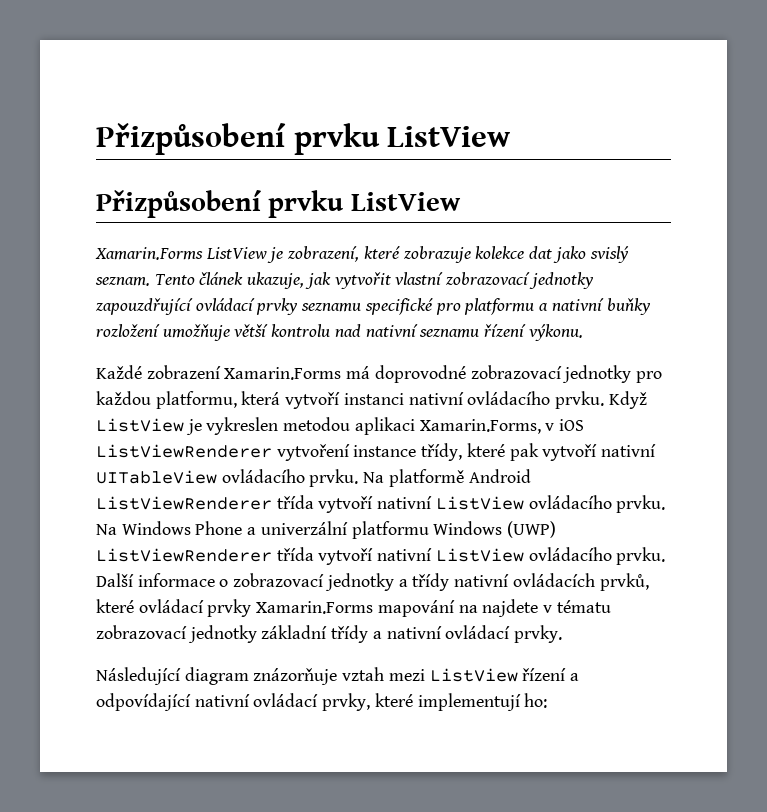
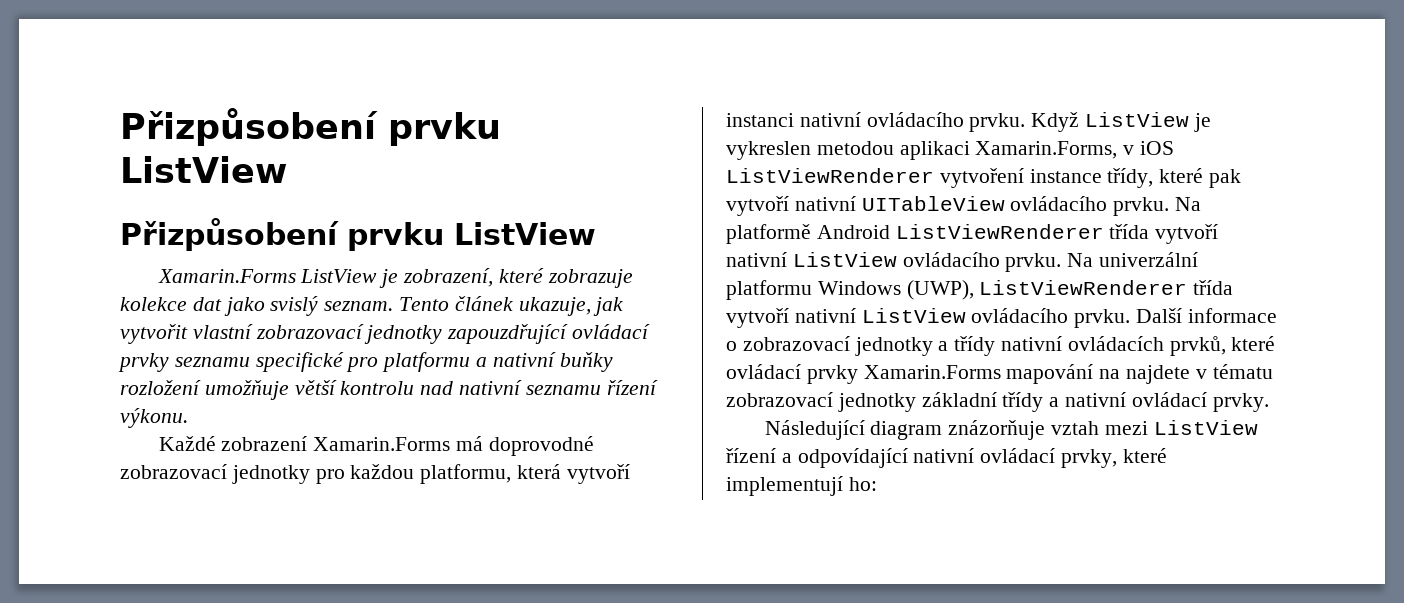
- Na Windows Phone a univerzální platformu Windows (UWP) ListViewRenderer třída vytvoří nativní ListView ovládacího prvku.
+ Na univerzální platformu Windows (UWP), ListViewRenderer třída vytvoří nativní ListView ovládacího prvku.

